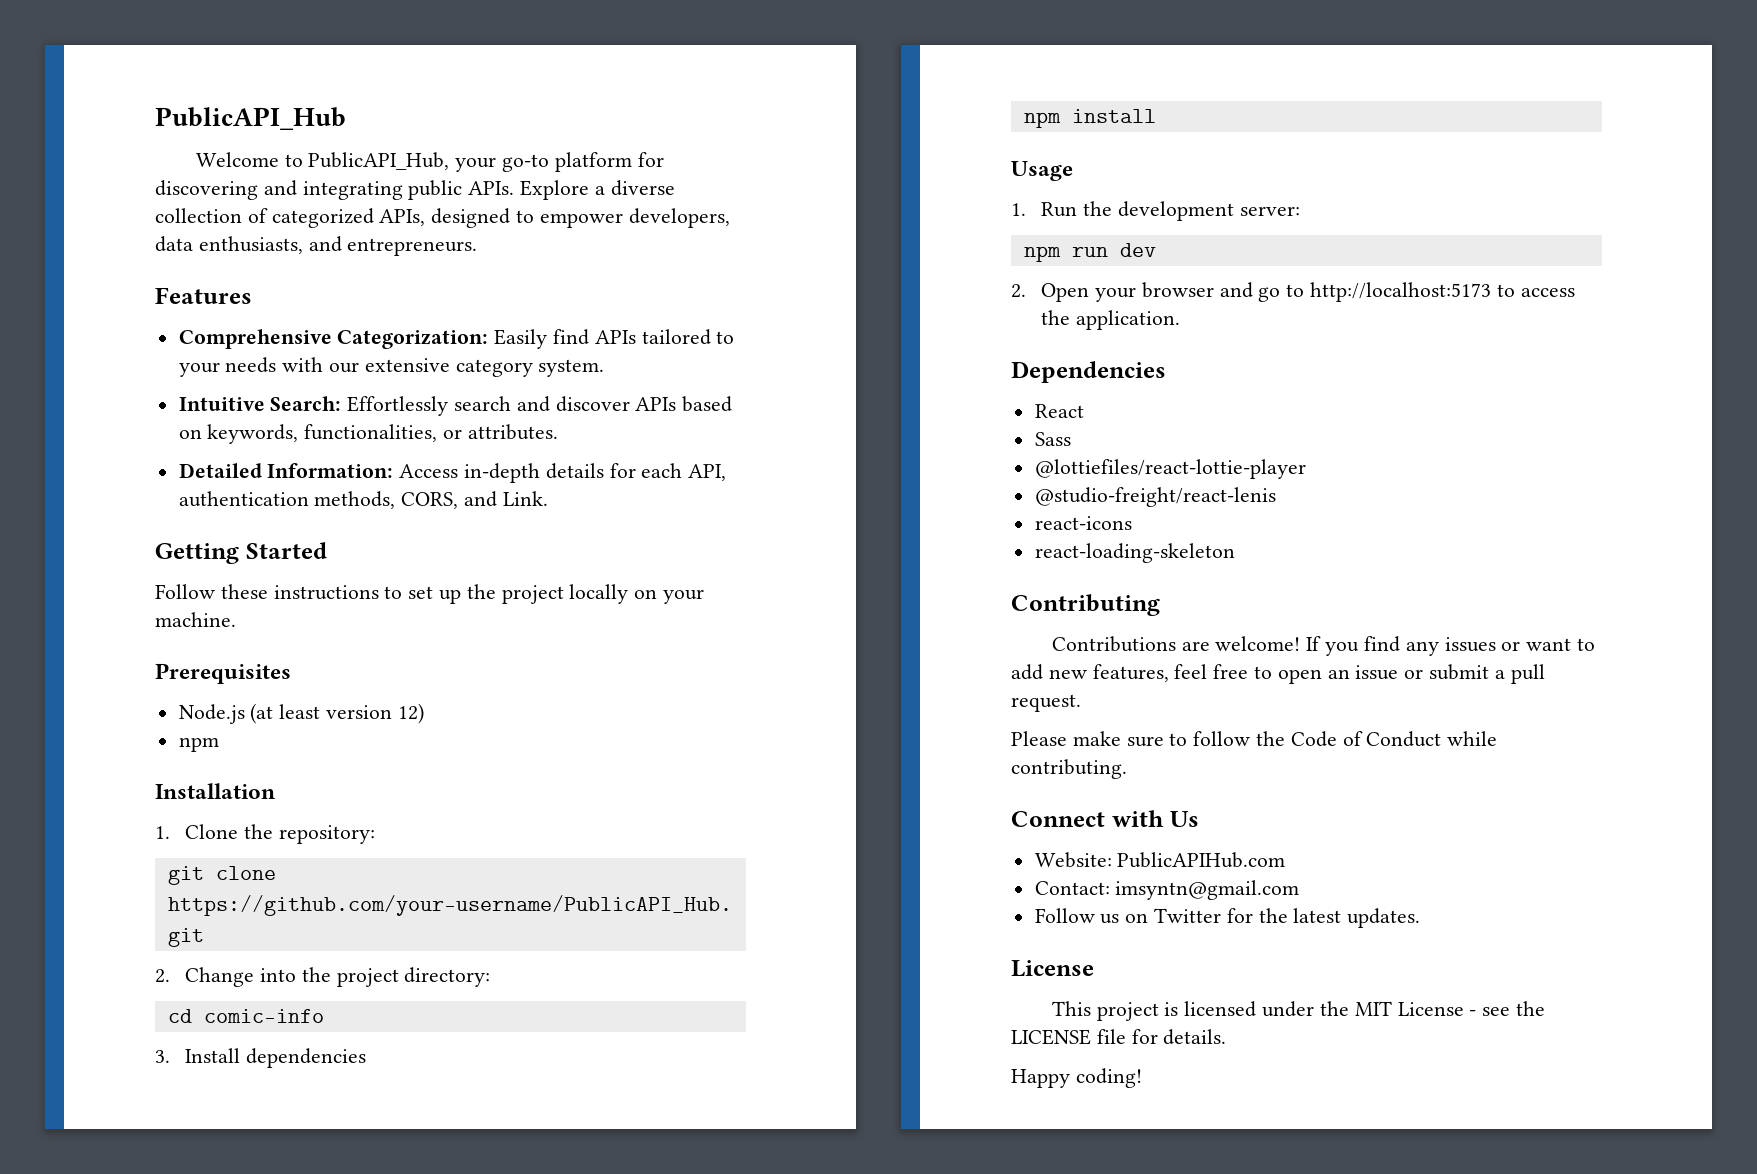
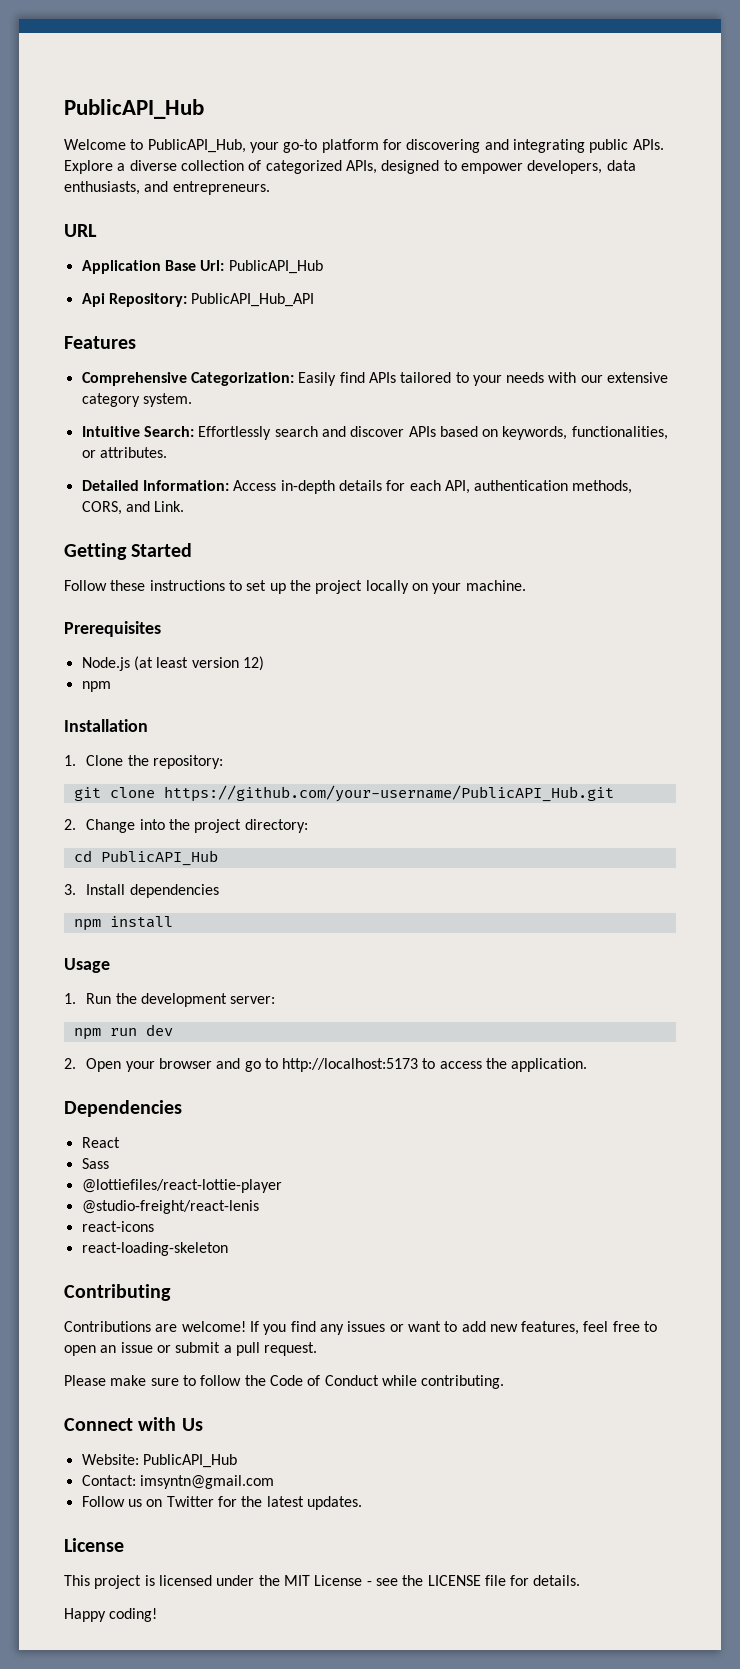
+ URL
+ Application Base Url: PublicAPI_Hub
+ Api Repository: PublicAPI_Hub_API
- cd comic-info
+ cd PublicAPI_Hub
- Website: PublicAPIHub.com
+ Website: PublicAPI_Hub

